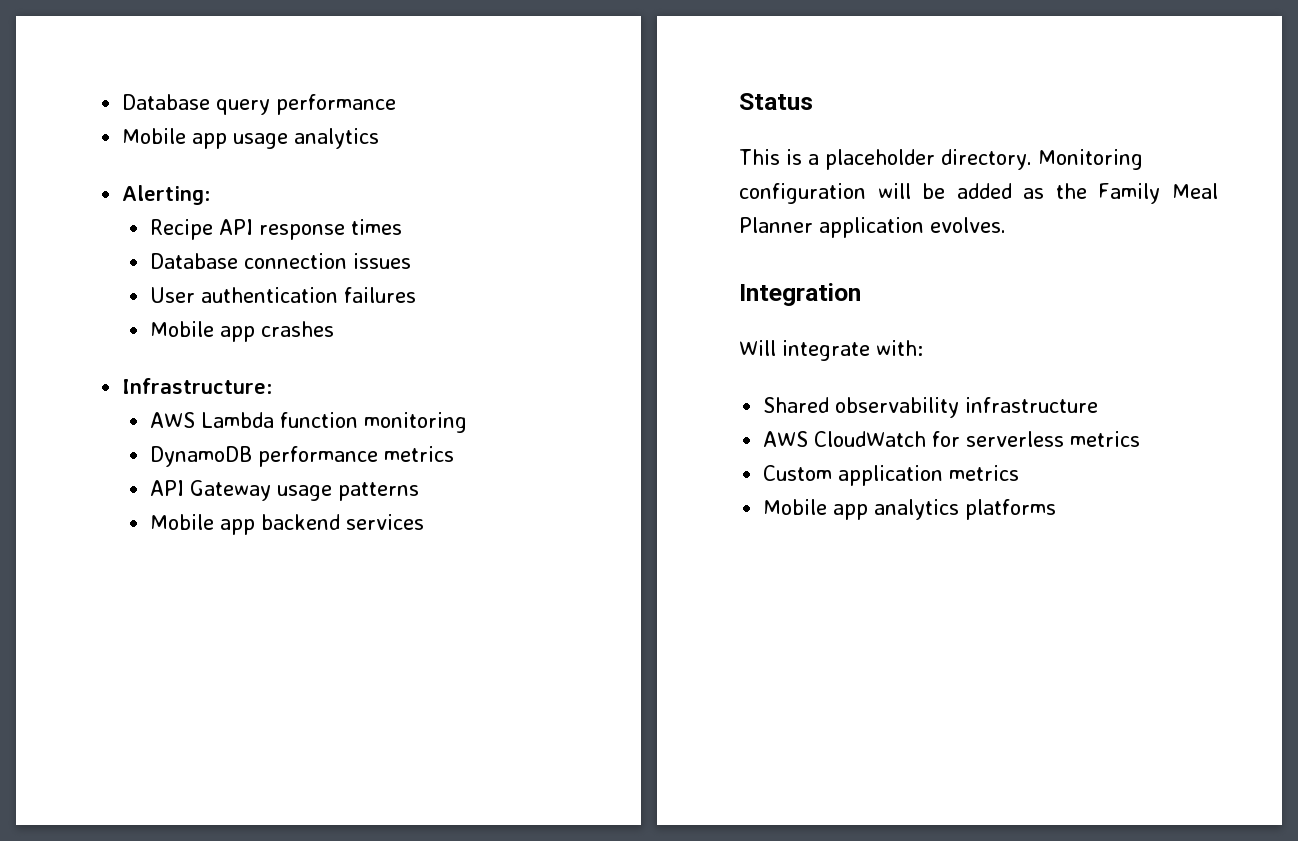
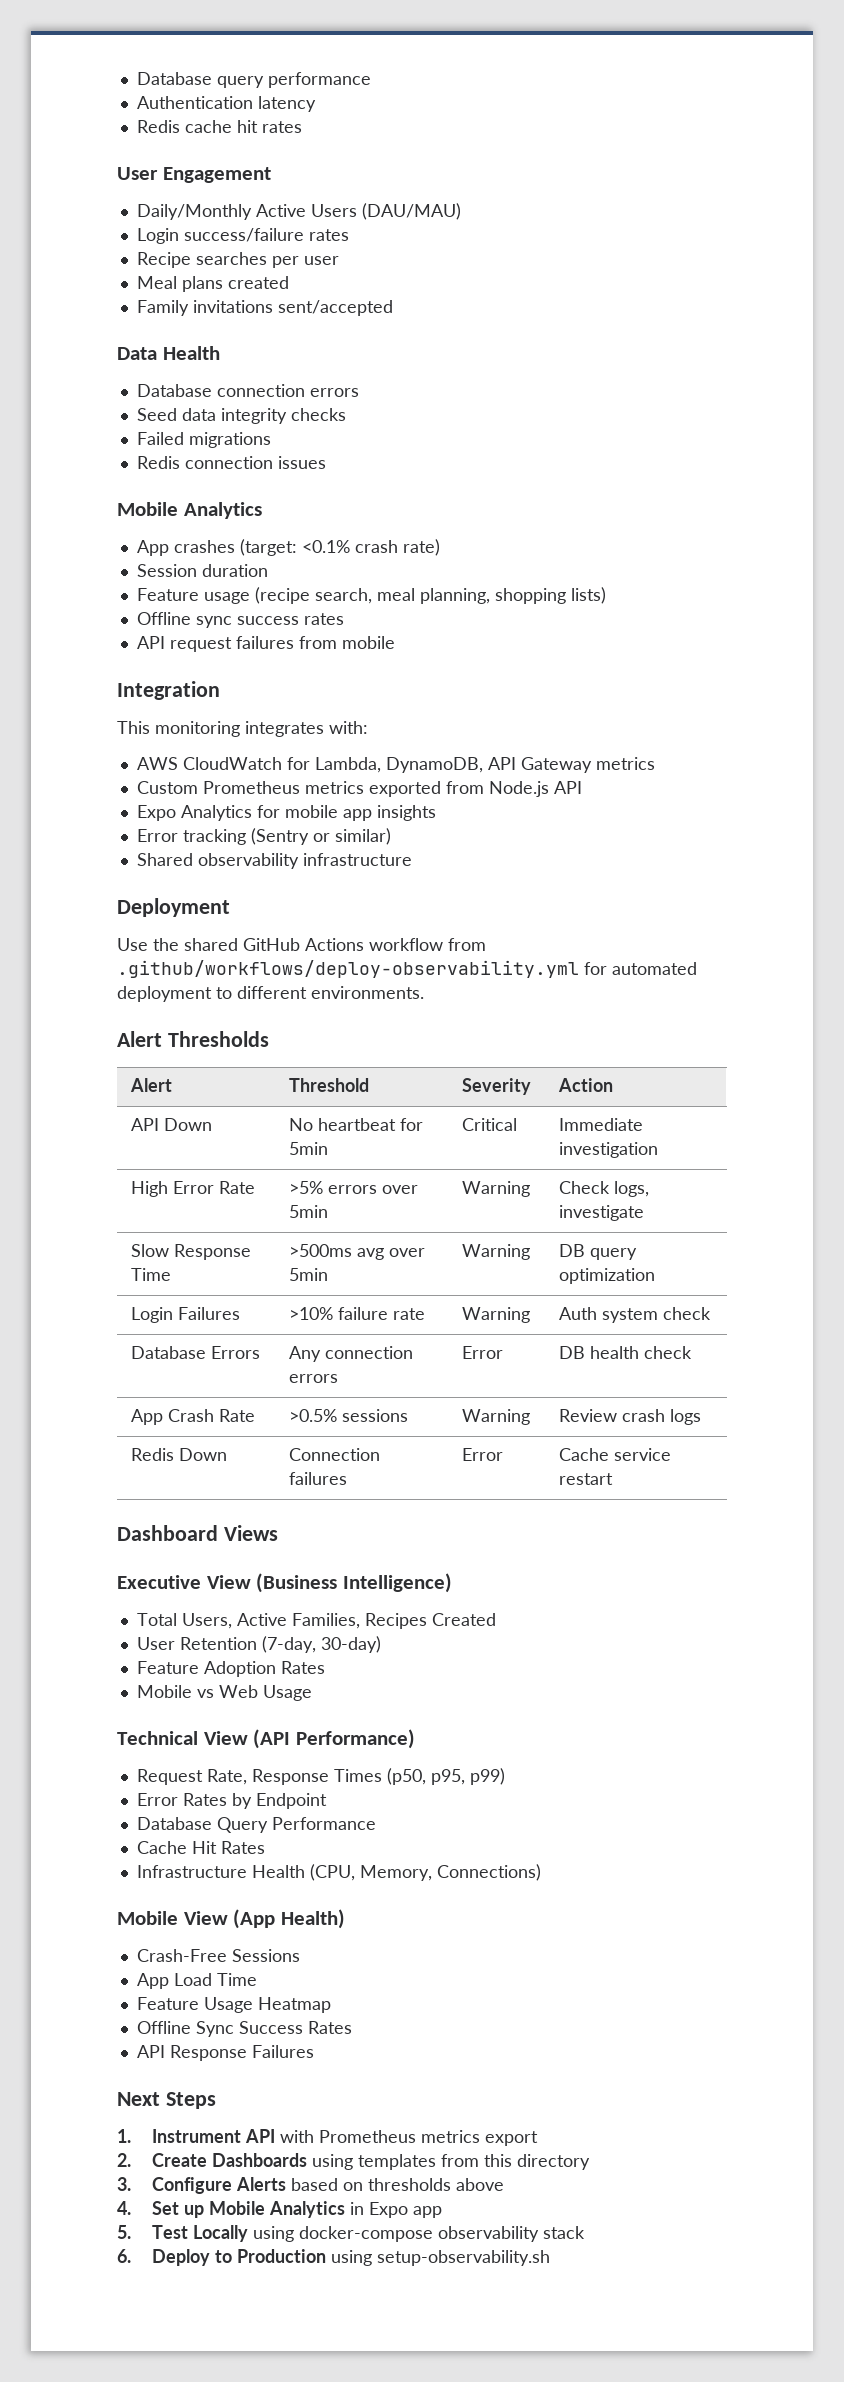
- Mobile app usage analytics
- Alerting:
- Recipe API response times
- Database connection issues
- User authentication failures
- Mobile app crashes
- Infrastructure:
- AWS Lambda function monitoring
- DynamoDB performance metrics
- API Gateway usage patterns
- Mobile app backend services
- Status
- This is a placeholder directory. Monitoring configuration will be added as the Family Meal Planner application evolves.
+ Authentication latency
+ Redis cache hit rates
+ User Engagement
+ Daily/Monthly Active Users (DAU/MAU)
+ Login success/failure rates
+ Recipe searches per user
+ Meal plans created
+ Family invitations sent/accepted
+ Data Health
+ Database connection errors
+ Seed data integrity checks
+ Failed migrations
+ Redis connection issues
+ Mobile Analytics
+ App crashes (target: <0.1% crash rate)
+ Session duration
+ Feature usage (recipe search, meal planning, shopping lists)
+ Offline sync success rates
+ API request failures from mobile
  Integration
- Will integrate with:
+ This monitoring integrates with:
+ AWS CloudWatch for Lambda, DynamoDB, API Gateway metrics
+ Custom Prometheus metrics exported from Node.js API
+ Expo Analytics for mobile app insights
+ Error tracking (Sentry or similar)
  Shared observability infrastructure
- AWS CloudWatch for serverless metrics
- Custom application metrics
- Mobile app analytics platforms
+ Deployment
+ Use the shared GitHub Actions workflow from .github/workflows/deploy-observability.yml for automated deployment to different environments.
+ Alert Thresholds
+ Alert | Threshold | Severity | Action
+ API Down | No heartbeat for 5min | Critical | Immediate investigation
+ High Error Rate | >5% errors over 5min | Warning | Check logs, investigate
+ Slow Response Time | >500ms avg over 5min | Warning | DB query optimization
+ Login Failures | >10% failure rate | Warning | Auth system check
+ Database Errors | Any connection errors | Error | DB health check
+ App Crash Rate | >0.5% sessions | Warning | Review crash logs
+ Redis Down | Connection failures | Error | Cache service restart
+ Dashboard Views
+ Executive View (Business Intelligence)
+ Total Users, Active Families, Recipes Created
+ User Retention (7-day, 30-day)
+ Feature Adoption Rates
+ Mobile vs Web Usage
+ Technical View (API Performance)
+ Request Rate, Response Times (p50, p95, p99)
+ Error Rates by Endpoint
+ Database Query Performance
+ Cache Hit Rates
+ Infrastructure Health (CPU, Memory, Connections)
+ Mobile View (App Health)
+ Crash-Free Sessions
+ App Load Time
+ Feature Usage Heatmap
+ Offline Sync Success Rates
+ API Response Failures
+ Next Steps
+ 1. Instrument API with Prometheus metrics export
+ 2. Create Dashboards using templates from this directory
+ 3. Configure Alerts based on thresholds above
+ 4. Set up Mobile Analytics in Expo app
+ 5. Test Locally using docker-compose observability stack
+ 6. Deploy to Production using setup-observability.sh

